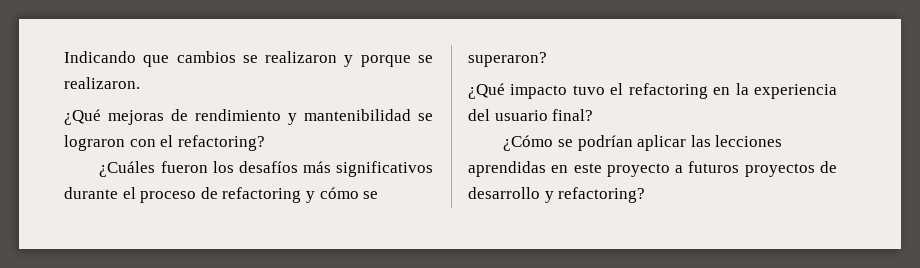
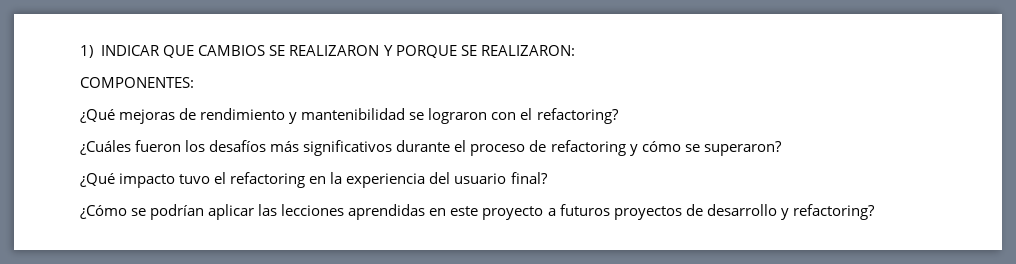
- Indicando que cambios se realizaron y porque se realizaron.
+ 1) INDICAR QUE CAMBIOS SE REALIZARON Y PORQUE SE REALIZARON:
+ COMPONENTES:

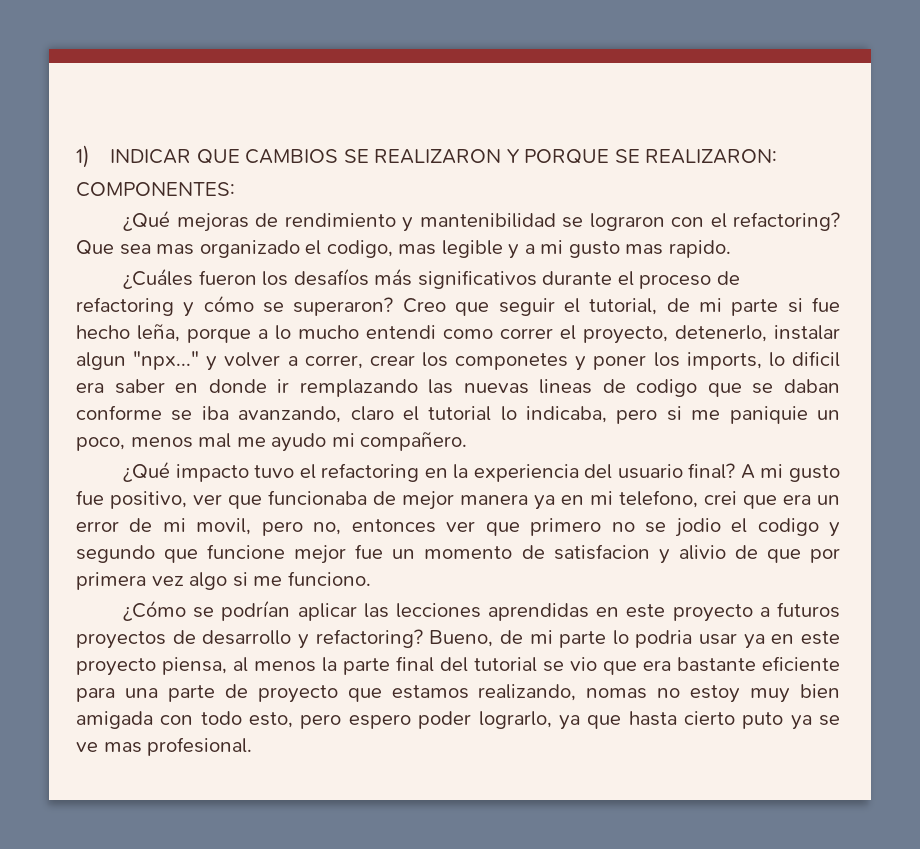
+ Que sea mas organizado el codigo, mas legible y a mi gusto mas rapido.
+ Creo que seguir el tutorial, de mi parte si fue hecho leña, porque a lo mucho entendi como correr el proyecto, detenerlo, instalar algun "npx..." y volver a correr, crear los componetes y poner los imports, lo dificil era saber en donde ir remplazando las nuevas lineas de codigo que se daban conforme se iba avanzando, claro el tutorial lo indicaba, pero si me paniquie un poco, menos mal me ayudo mi compañero.
+ A mi gusto fue positivo, ver que funcionaba de mejor manera ya en mi telefono, crei que era un error de mi movil, pero no, entonces ver que primero no se jodio el codigo y segundo que funcione mejor fue un momento de satisfacion y alivio de que por primera vez algo si me funciono.
+ Bueno, de mi parte lo podria usar ya en este proyecto piensa, al menos la parte final del tutorial se vio que era bastante eficiente para una parte de proyecto que estamos realizando, nomas no estoy muy bien amigada con todo esto, pero espero poder lograrlo, ya que hasta cierto puto ya se ve mas profesional.

